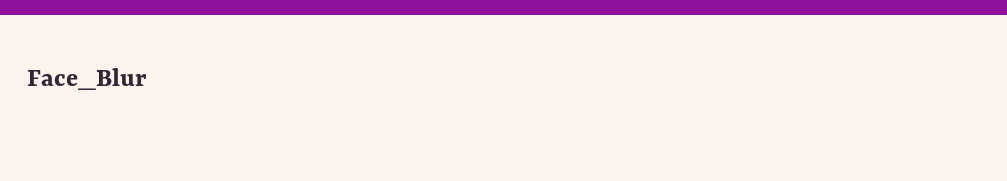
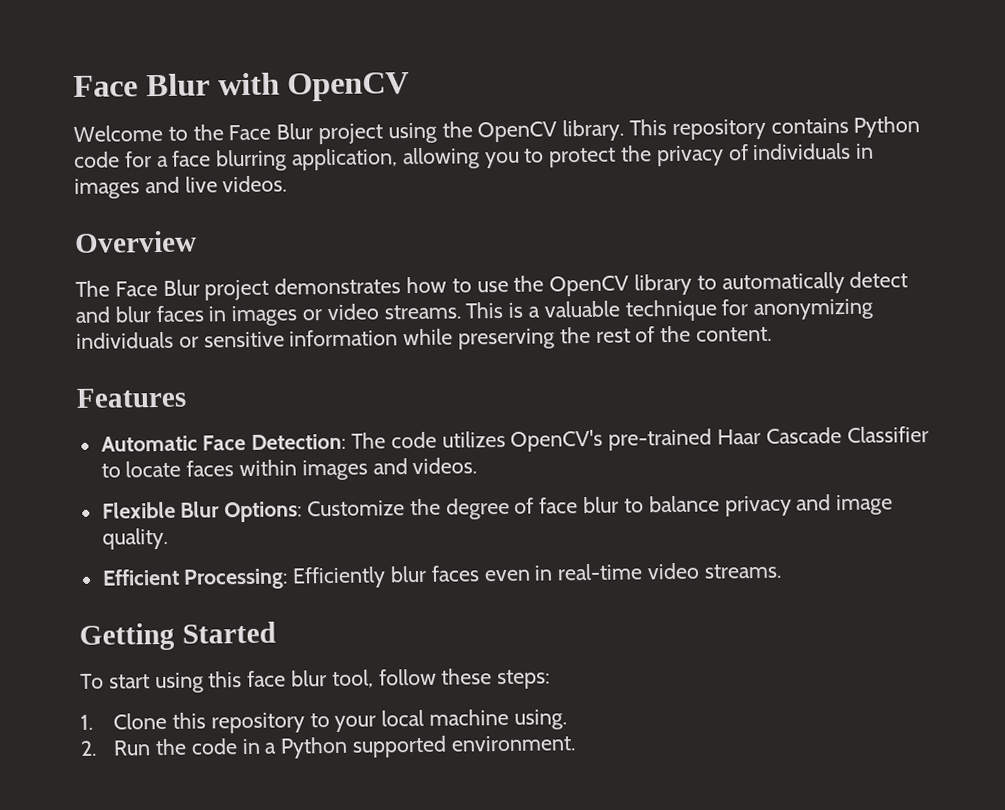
- Face_Blur
+ Face Blur with OpenCV
+ Welcome to the Face Blur project using the OpenCV library. This repository contains Python code for a face blurring application, allowing you to protect the privacy of individuals in images and live videos.
+ Overview
+ The Face Blur project demonstrates how to use the OpenCV library to automatically detect and blur faces in images or video streams. This is a valuable technique for anonymizing individuals or sensitive information while preserving the rest of the content.
+ Features
+ Automatic Face Detection: The code utilizes OpenCV's pre-trained Haar Cascade Classifier to locate faces within images and videos.
+ Flexible Blur Options: Customize the degree of face blur to balance privacy and image quality.
+ Efficient Processing: Efficiently blur faces even in real-time video streams.
+ Getting Started
+ To start using this face blur tool, follow these steps:
+ 1. Clone this repository to your local machine using.
+ 2. Run the code in a Python supported environment.

